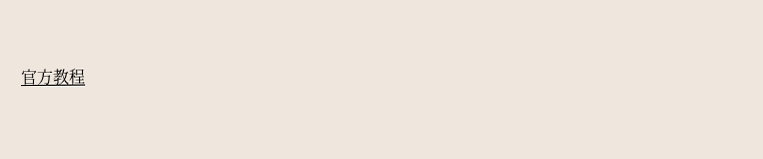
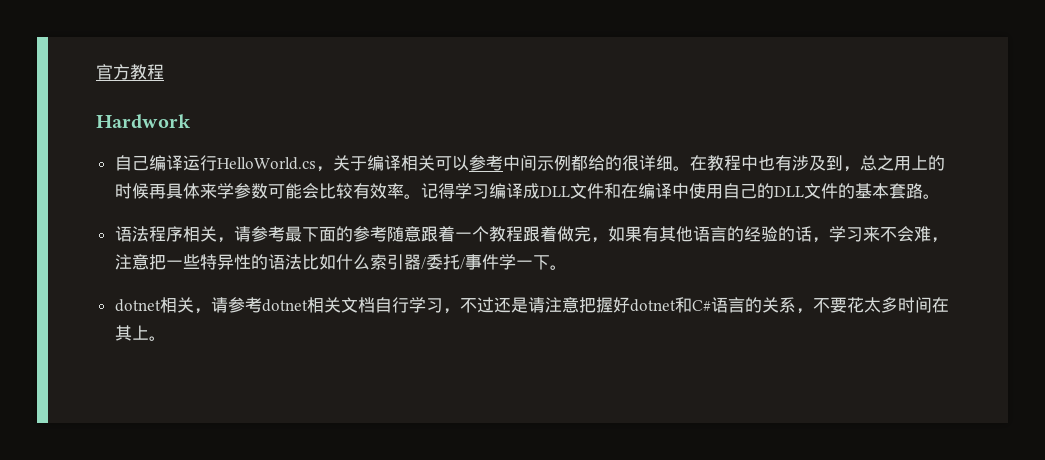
+ Hardwork
+ 自己编译运行HelloWorld.cs，关于编译相关可以参考中间示例都给的很详细。在教程中也有涉及到，总之用上的时候再具体来学参数可能会比较有效率。记得学习编译成DLL文件和在编译中使用自己的DLL文件的基本套路。
+ 语法程序相关，请参考最下面的参考随意跟着一个教程跟着做完，如果有其他语言的经验的话，学习来不会难，注意把一些特异性的语法比如什么索引器/委托/事件学一下。
+ dotnet相关，请参考dotnet相关文档自行学习，不过还是请注意把握好dotnet和C#语言的关系，不要花太多时间在其上。

